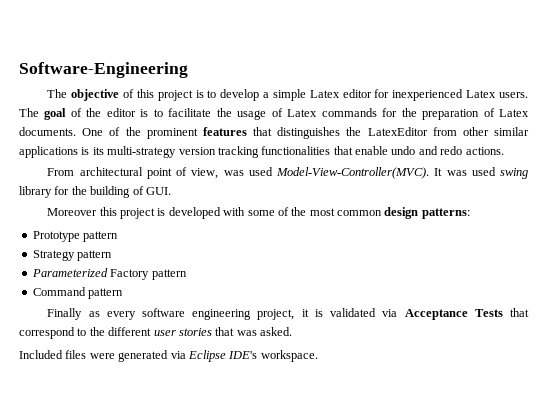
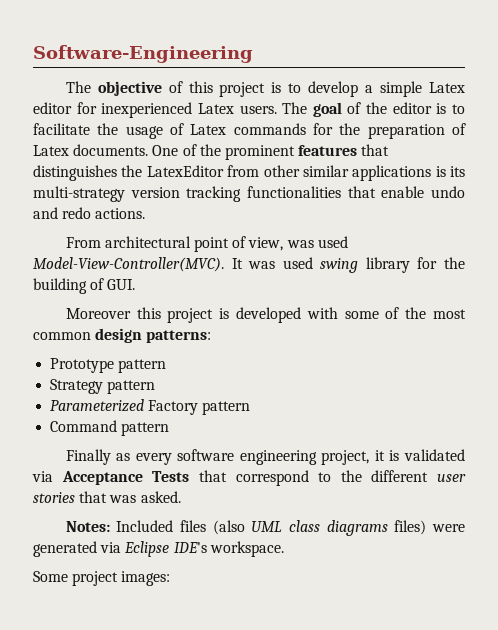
- Included files were generated via Eclipse IDE's workspace.
+ Notes: Included files (also UML class diagrams files) were generated via Eclipse IDE's workspace.
+ Some project images:

